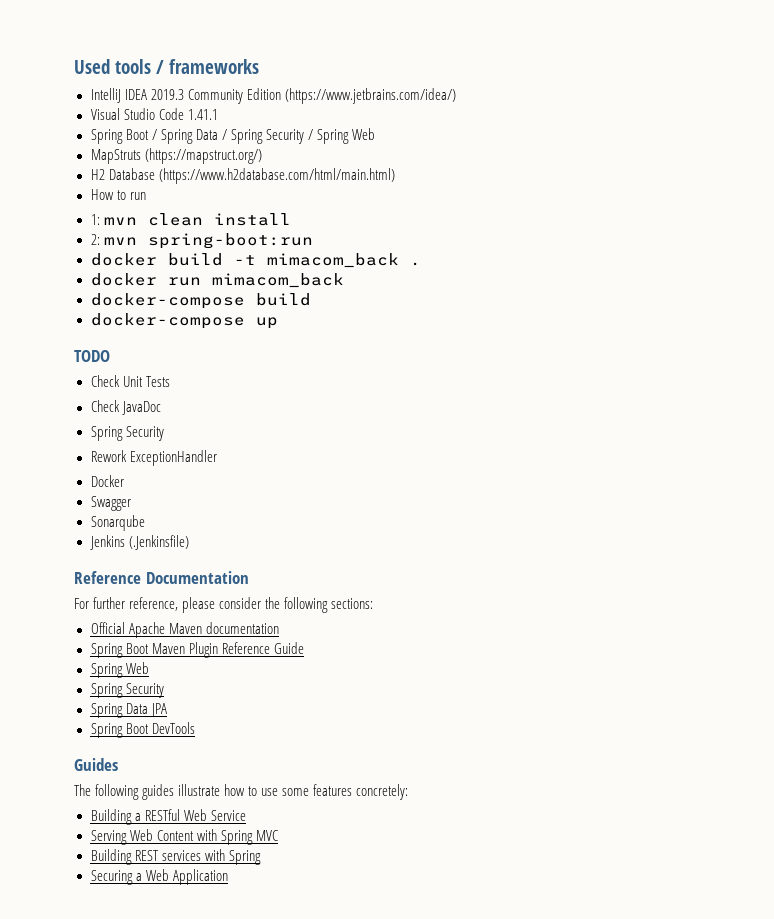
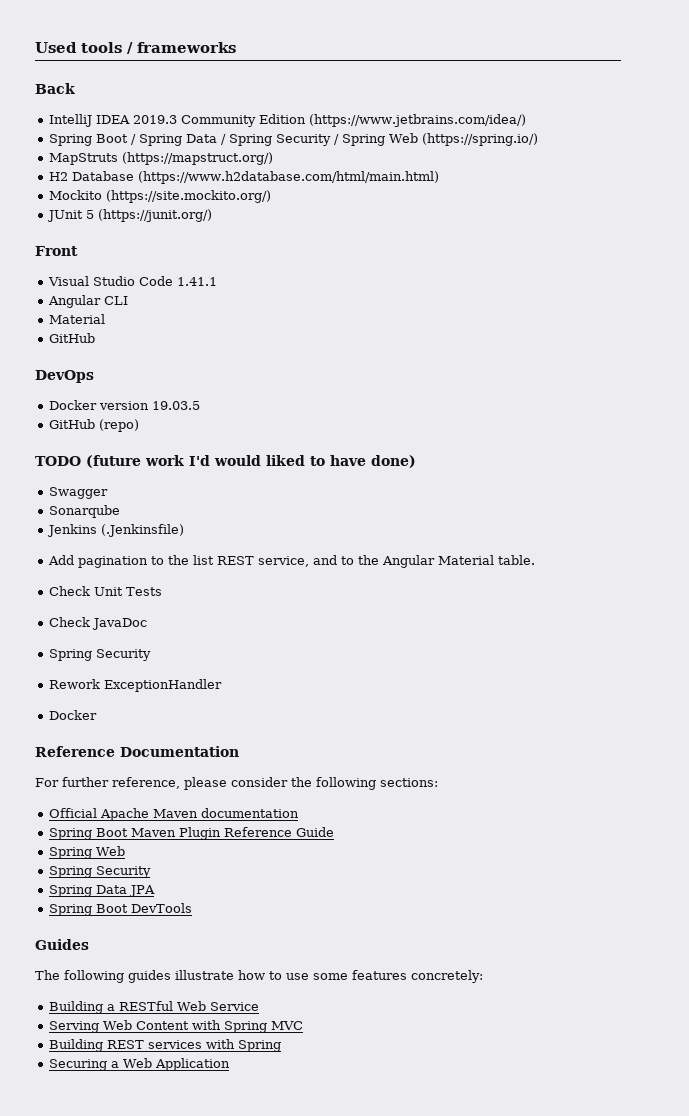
+ Back
- Visual Studio Code 1.41.1
- Spring Boot / Spring Data / Spring Security / Spring Web
+ Spring Boot / Spring Data / Spring Security / Spring Web (https://spring.io/)
- How to run
- 1: mvn clean install
- 2: mvn spring-boot:run
- docker build -t mimacom_back .
- docker run mimacom_back
- docker-compose build
- docker-compose up
- TODO
+ Mockito (https://site.mockito.org/)
+ JUnit 5 (https://junit.org/)
+ Front
+ Visual Studio Code 1.41.1
+ Angular CLI
+ Material
+ GitHub
+ DevOps
+ Docker version 19.03.5
+ GitHub (repo)
+ TODO (future work I'd would liked to have done)
+ Swagger
+ Sonarqube
+ Jenkins (.Jenkinsfile)
+ Add pagination to the list REST service, and to the Angular Material table.
- Swagger
- Sonarqube
- Jenkins (.Jenkinsfile)

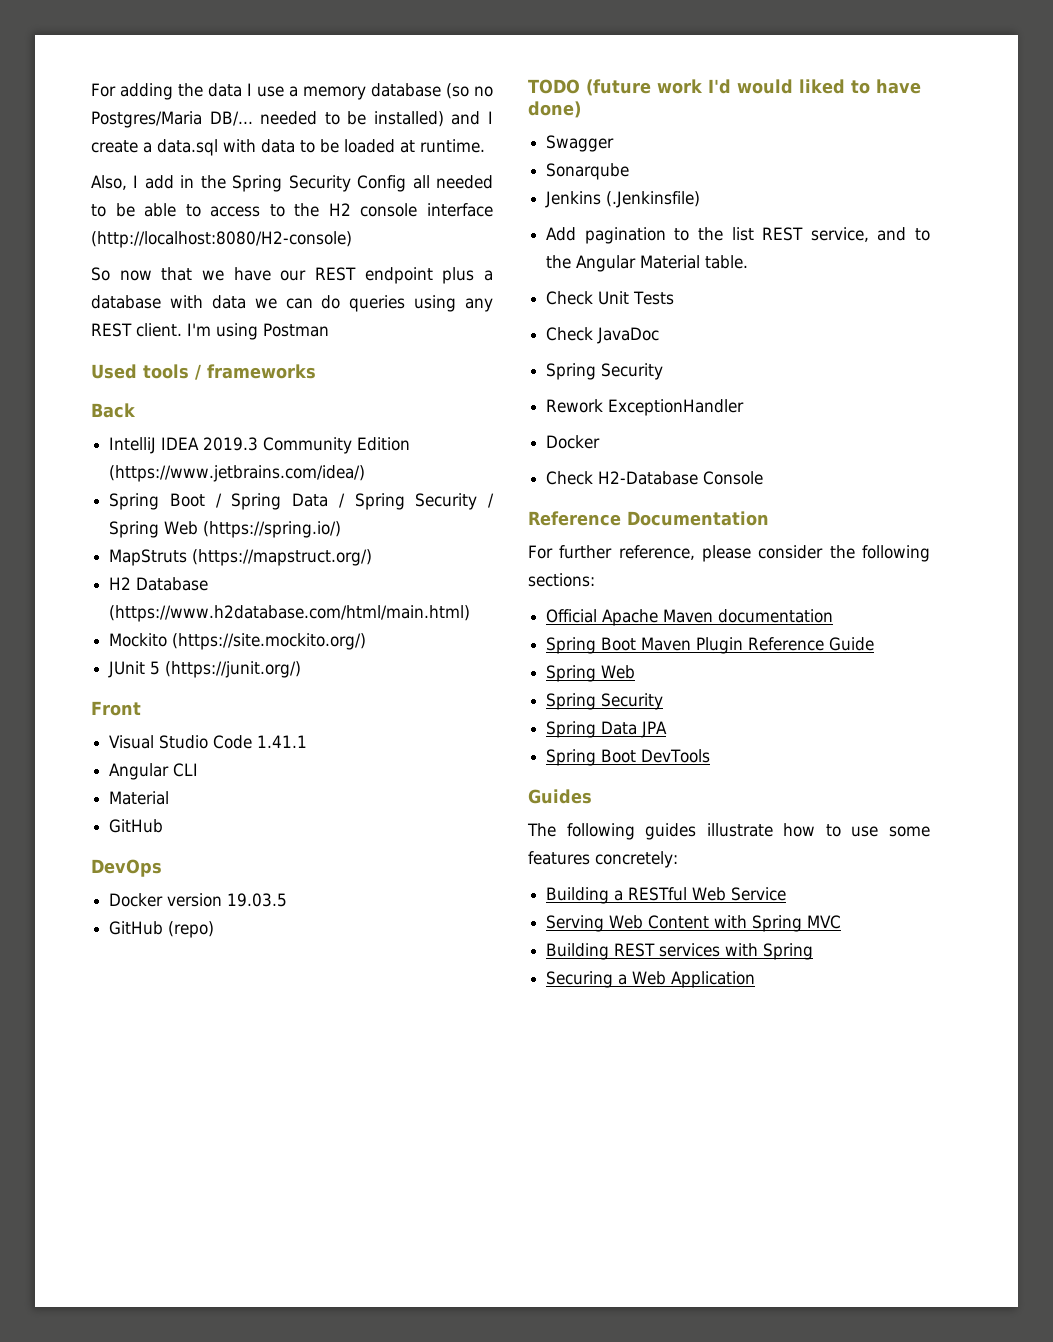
+ For adding the data I use a memory database (so no Postgres/Maria DB/... needed to be installed) and I create a data.sql with data to be loaded at runtime.
+ Also, I add in the Spring Security Config all needed to be able to access to the H2 console interface (http://localhost:8080/H2-console)
+ So now that we have our REST endpoint plus a database with data we can do queries using any REST client. I'm using Postman
+ Check H2-Database Console

